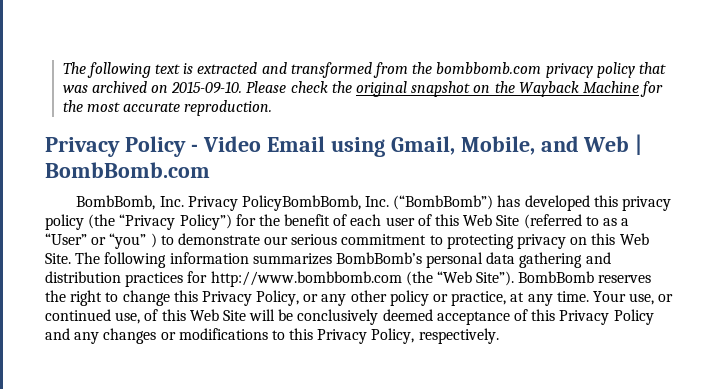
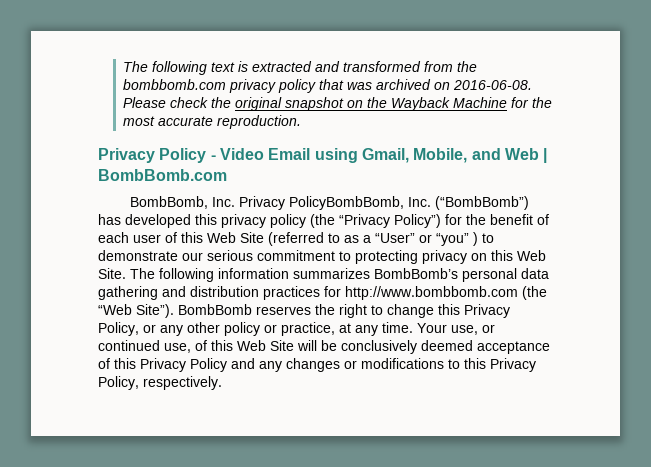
- The following text is extracted and transformed from the bombbomb.com privacy policy that was archived on 2015-09-10.
+ The following text is extracted and transformed from the bombbomb.com privacy policy that was archived on 2016-06-08.

